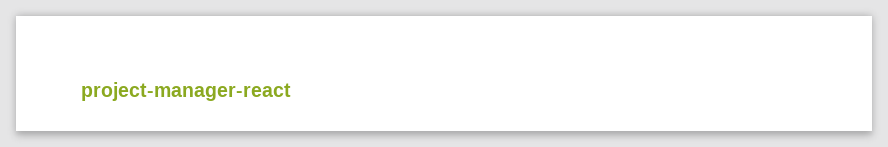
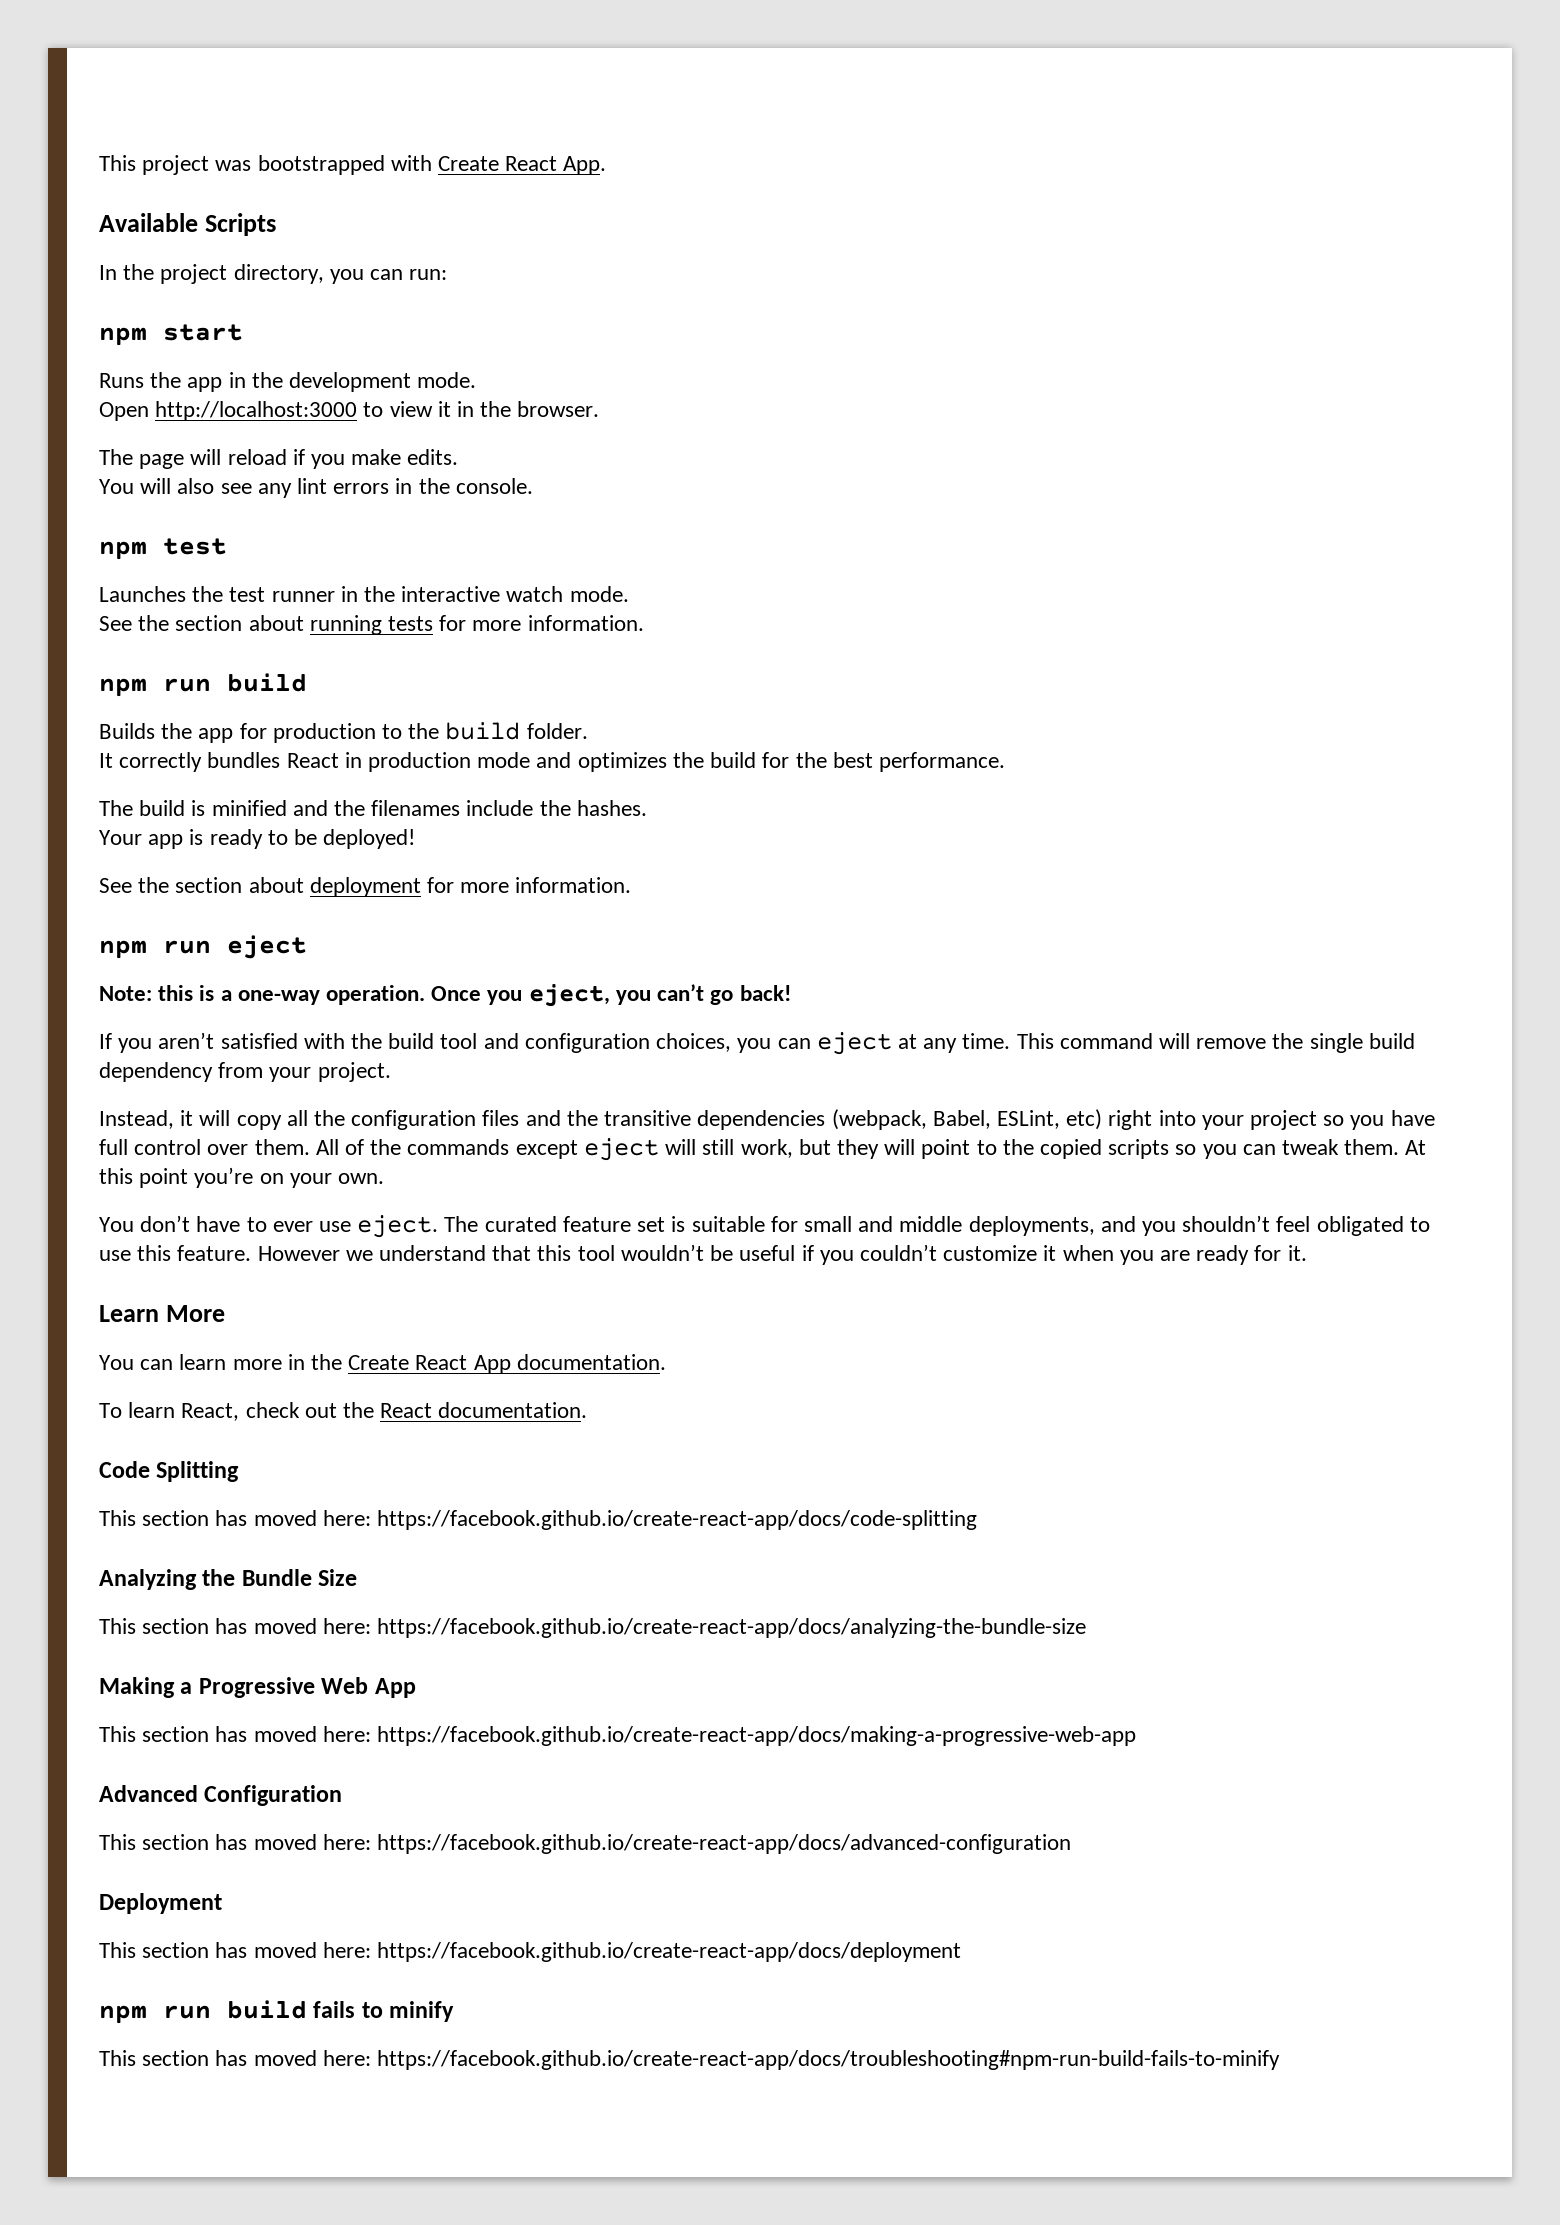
- project-manager-react
+ This project was bootstrapped with Create React App.
+ Available Scripts
+ In the project directory, you can run:
+ npm start
+ Runs the app in the development mode.
+ Open http://localhost:3000 to view it in the browser.
+ The page will reload if you make edits.
+ You will also see any lint errors in the console.
+ npm test
+ Launches the test runner in the interactive watch mode.
+ See the section about running tests for more information.
+ npm run build
+ Builds the app for production to the build folder.
+ It correctly bundles React in production mode and optimizes the build for the best performance.
+ The build is minified and the filenames include the hashes.
+ Your app is ready to be deployed!
+ See the section about deployment for more information.
+ npm run eject
+ Note: this is a one-way operation. Once you eject, you can’t go back!
+ If you aren’t satisfied with the build tool and configuration choices, you can eject at any time. This command will remove the single build dependency from your project.
+ Instead, it will copy all the configuration files and the transitive dependencies (webpack, Babel, ESLint, etc) right into your project so you have full control over them. All of the commands except eject will still work, but they will point to the copied scripts so you can tweak them. At this point you’re on your own.
+ You don’t have to ever use eject. The curated feature set is suitable for small and middle deployments, and you shouldn’t feel obligated to use this feature. However we understand that this tool wouldn’t be useful if you couldn’t customize it when you are ready for it.
+ Learn More
+ You can learn more in the Create React App documentation.
+ To learn React, check out the React documentation.
+ Code Splitting
+ This section has moved here: https://facebook.github.io/create-react-app/docs/code-splitting
+ Analyzing the Bundle Size
+ This section has moved here: https://facebook.github.io/create-react-app/docs/analyzing-the-bundle-size
+ Making a Progressive Web App
+ This section has moved here: https://facebook.github.io/create-react-app/docs/making-a-progressive-web-app
+ Advanced Configuration
+ This section has moved here: https://facebook.github.io/create-react-app/docs/advanced-configuration
+ Deployment
+ This section has moved here: https://facebook.github.io/create-react-app/docs/deployment
+ npm run build fails to minify
+ This section has moved here: https://facebook.github.io/create-react-app/docs/troubleshooting#npm-run-build-fails-to-minify

